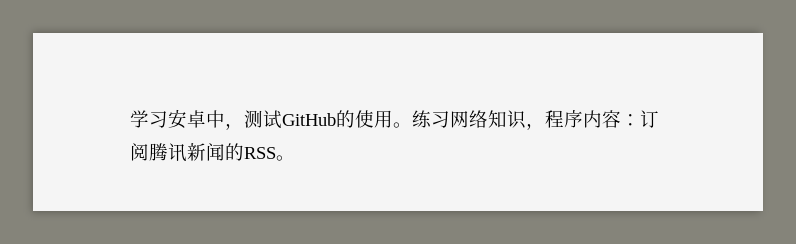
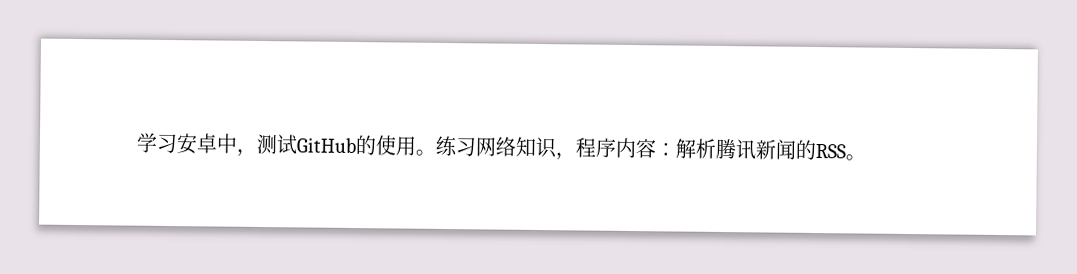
- 练习网络知识，程序内容：订阅腾讯新闻的RSS。
+ 练习网络知识，程序内容：解析腾讯新闻的RSS。

